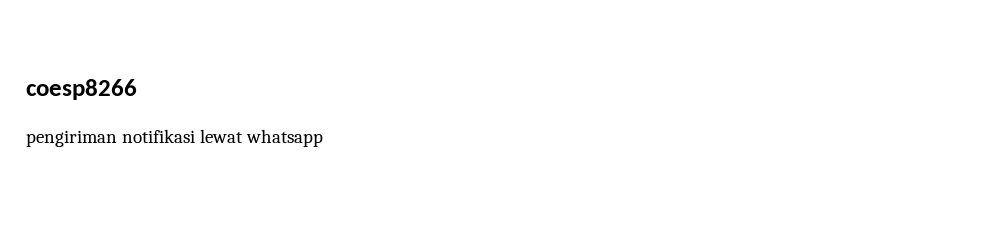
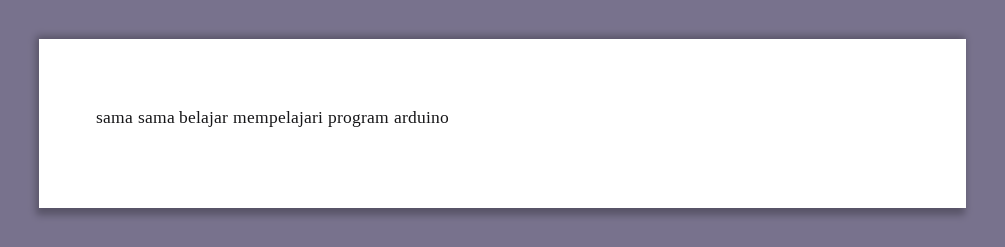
- coesp8266
- pengiriman notifikasi lewat whatsapp
+ sama sama belajar mempelajari program arduino

